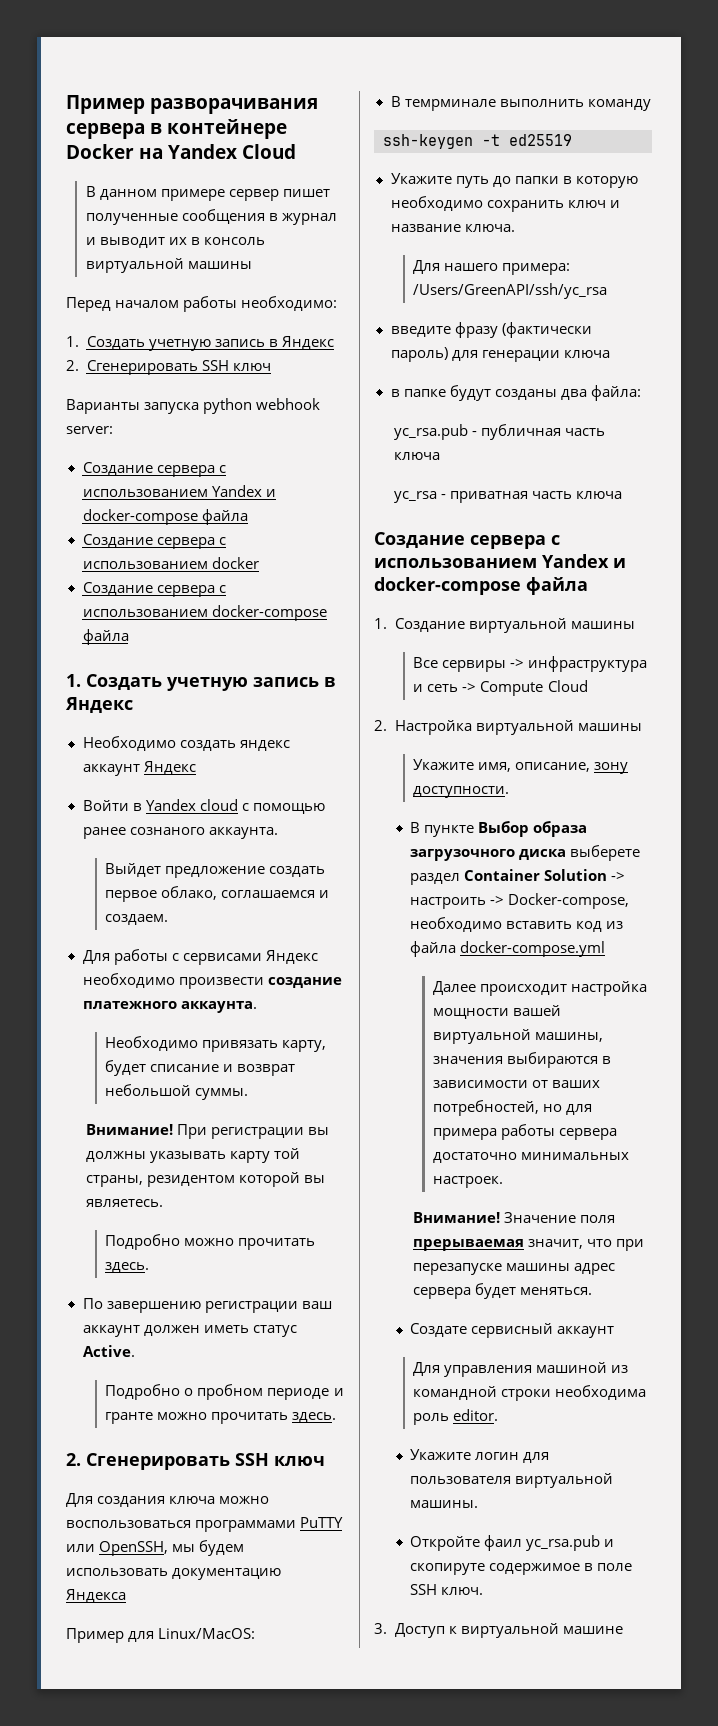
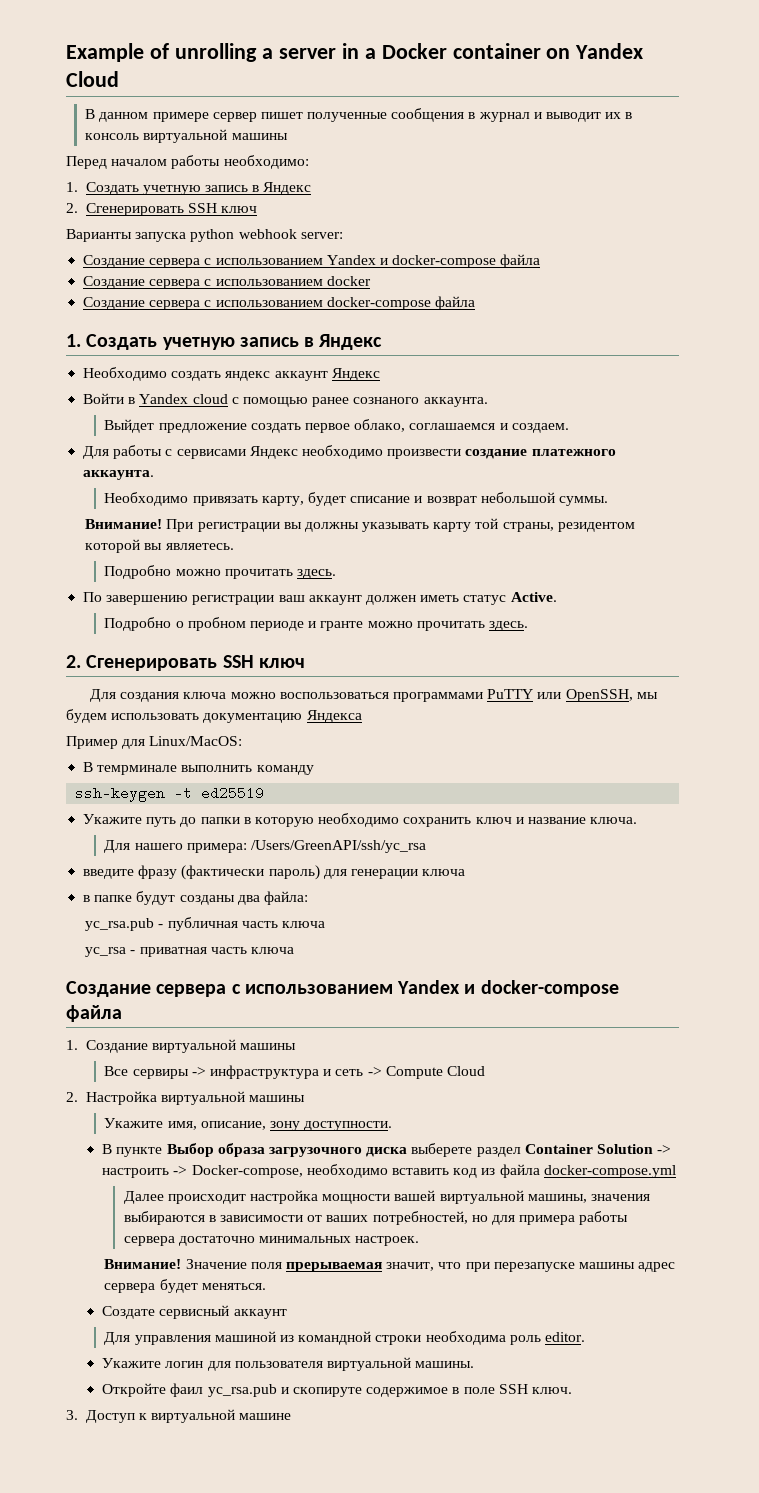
- Пример разворачивания сервера в контейнере Docker на Yandex Cloud
+ Example of unrolling a server in a Docker container on Yandex Cloud

